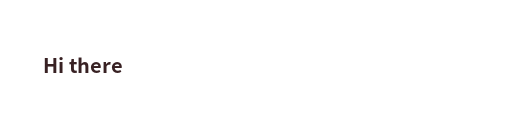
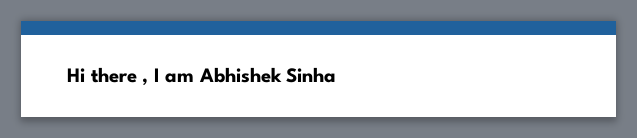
- Hi there
+ Hi there , I am Abhishek Sinha

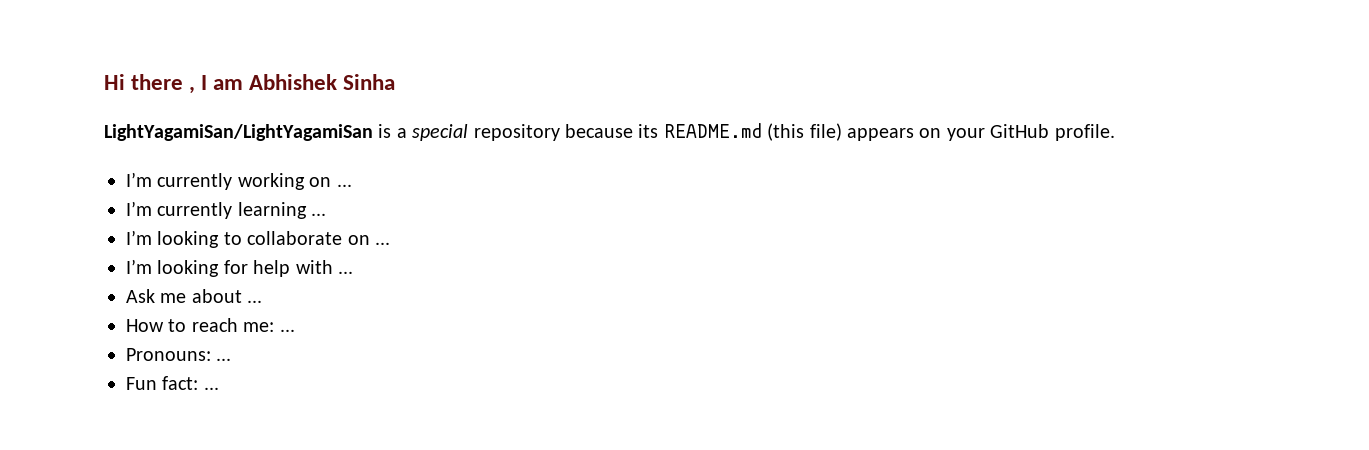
+ LightYagamiSan/LightYagamiSan is a special repository because its README.md (this file) appears on your GitHub profile.
+ I’m currently working on ...
+ I’m currently learning ...
+ I’m looking to collaborate on ...
+ I’m looking for help with ...
+ Ask me about ...
+ How to reach me: ...
+ Pronouns: ...
+ Fun fact: ...

